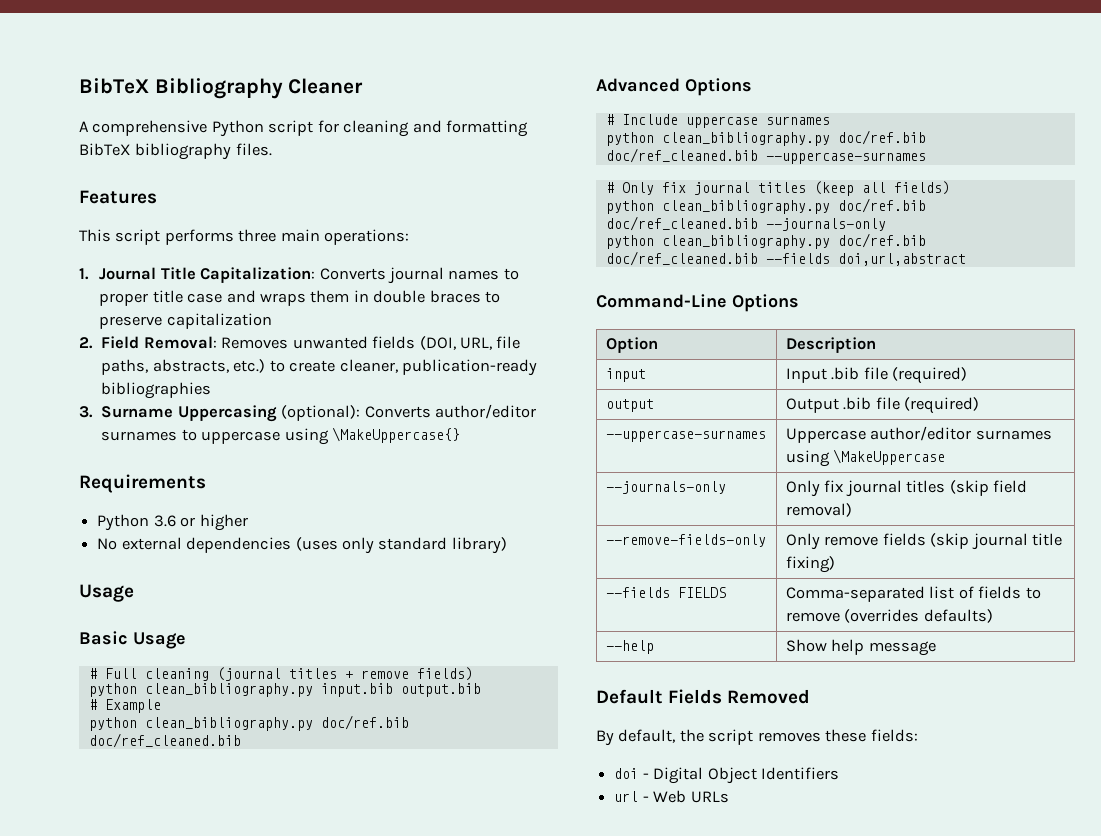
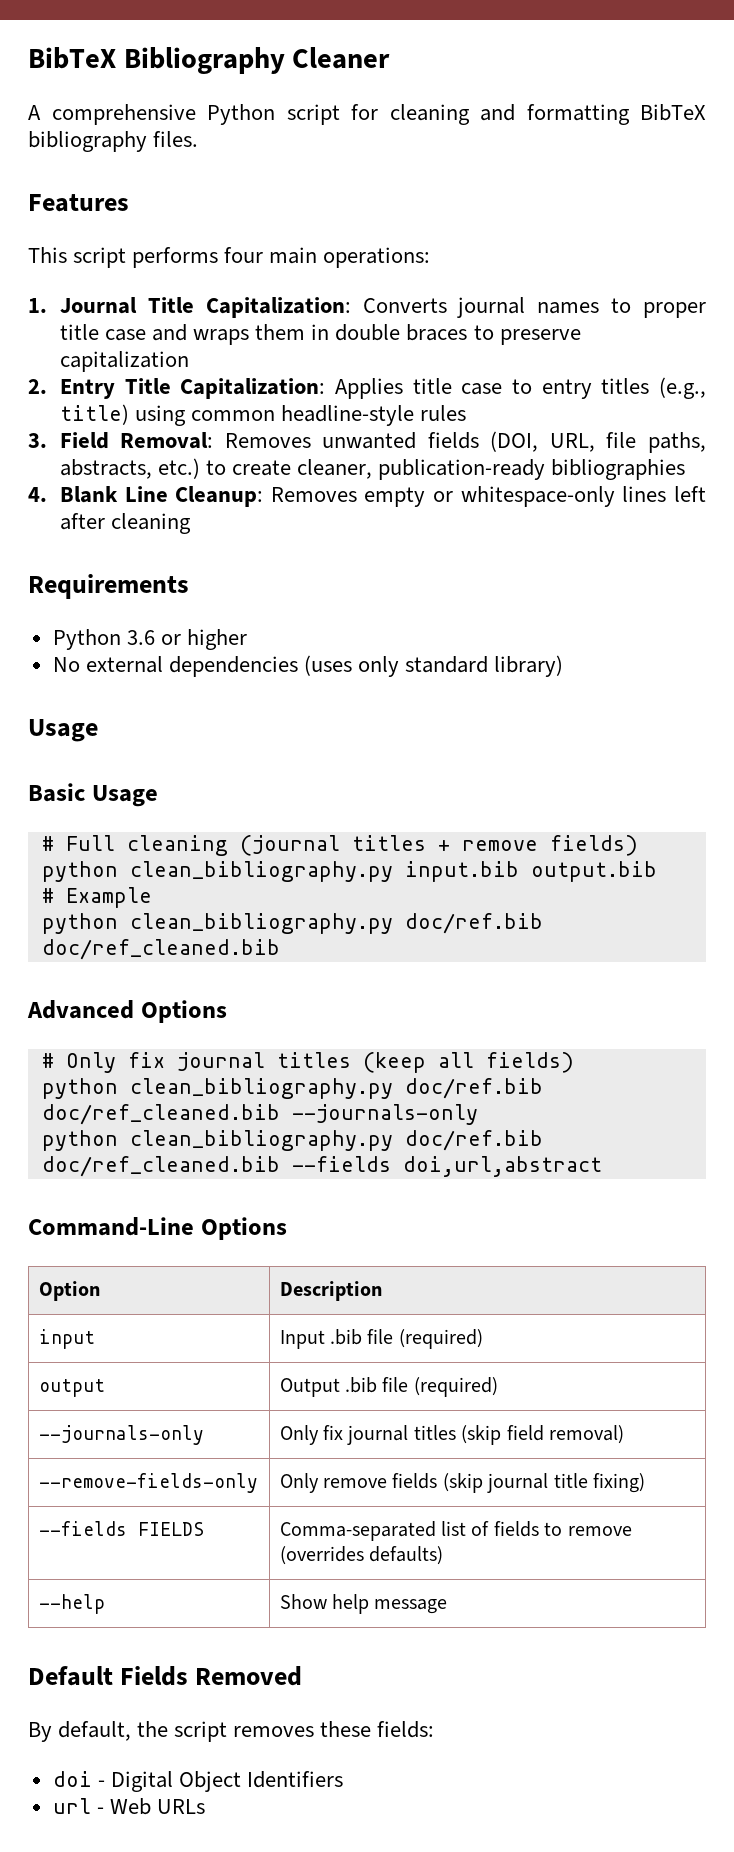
- This script performs three main operations:
+ This script performs four main operations:
- 2. Field Removal: Removes unwanted fields (DOI, URL, file paths, abstracts, etc.) to create cleaner, publication-ready bibliographies
+ 2. Entry Title Capitalization: Applies title case to entry titles (e.g., title) using common headline-style rules
+ 3. Field Removal: Removes unwanted fields (DOI, URL, file paths, abstracts, etc.) to create cleaner, publication-ready bibliographies
- 3. Surname Uppercasing (optional): Converts author/editor surnames to uppercase using \MakeUppercase{}
+ 4. Blank Line Cleanup: Removes empty or whitespace-only lines left after cleaning
- # Include uppercase surnames
- python clean_bibliography.py doc/ref.bib doc/ref_cleaned.bib --uppercase-surnames
- --uppercase-surnames | Uppercase author/editor surnames using \MakeUppercase

